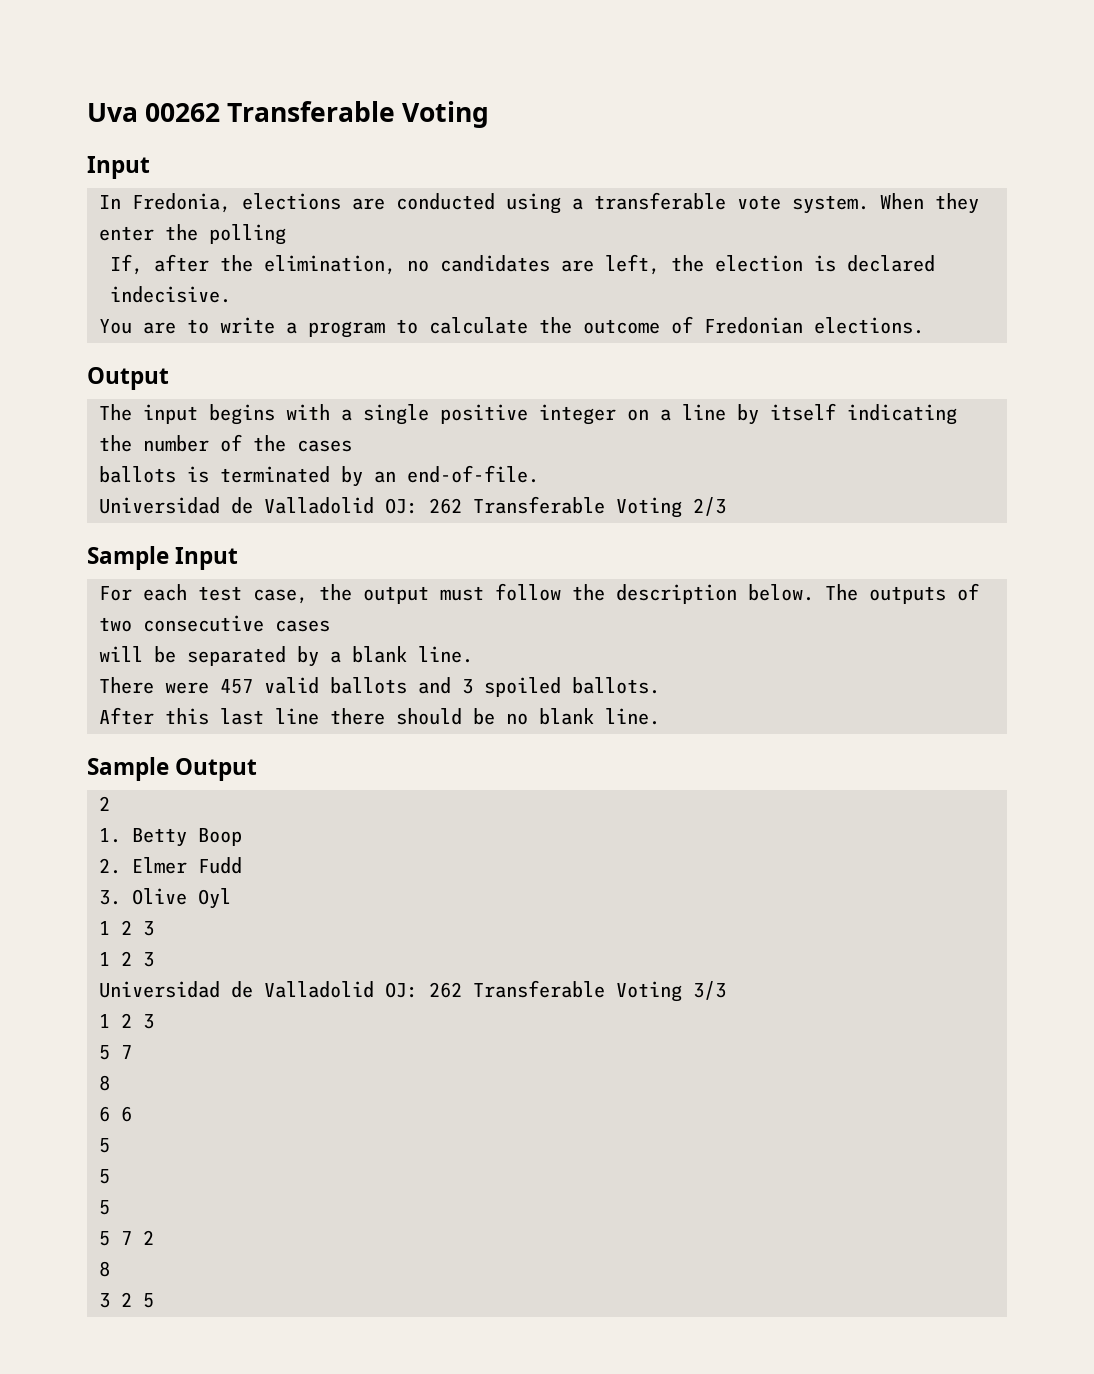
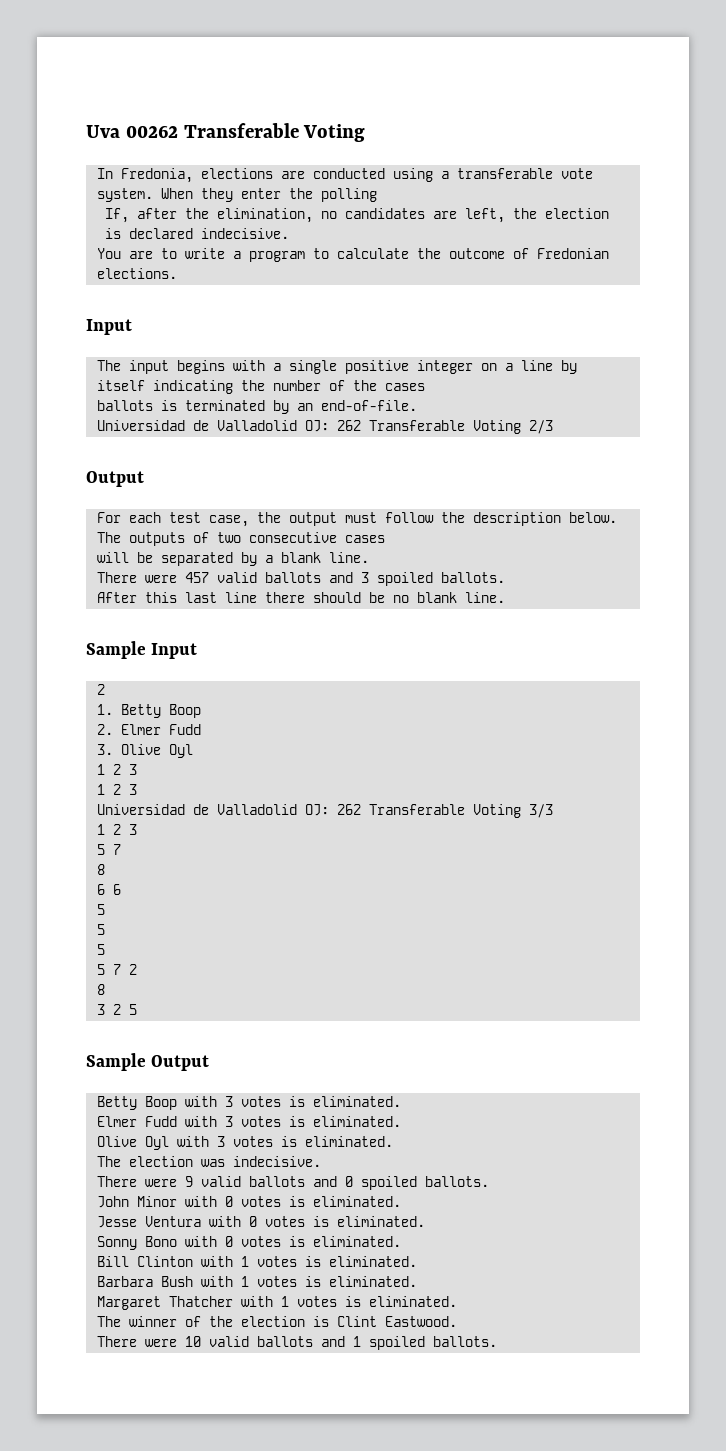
  Uva 00262 Transferable Voting
- Input
  You are to write a program to calculate the outcome of Fredonian elections.
- Output
+ Input
  Universidad de Valladolid OJ: 262 Transferable Voting 2/3
- Sample Input
+ Output
- Sample Output
+ Sample Input
+ Sample Output
+ Betty Boop with 3 votes is eliminated.
+ Elmer Fudd with 3 votes is eliminated.
+ Olive Oyl with 3 votes is eliminated.
+ The election was indecisive.
+ There were 9 valid ballots and 0 spoiled ballots.
+ John Minor with 0 votes is eliminated.
+ Jesse Ventura with 0 votes is eliminated.
+ Sonny Bono with 0 votes is eliminated.
+ Bill Clinton with 1 votes is eliminated.
+ Barbara Bush with 1 votes is eliminated.
+ Margaret Thatcher with 1 votes is eliminated.
+ The winner of the election is Clint Eastwood.
+ There were 10 valid ballots and 1 spoiled ballots.

